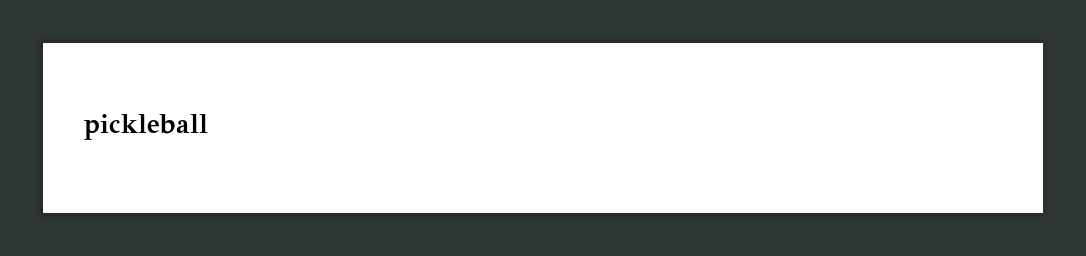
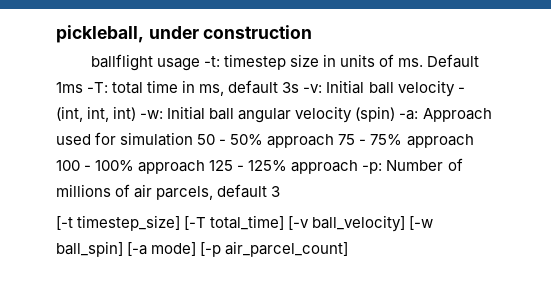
- pickleball
+ pickleball, under construction
+ ballflight usage -t: timestep size in units of ms. Default 1ms -T: total time in ms, default 3s -v: Initial ball velocity - (int, int, int) -w: Initial ball angular velocity (spin) -a: Approach used for simulation 50 - 50% approach 75 - 75% approach 100 - 100% approach 125 - 125% approach -p: Number of millions of air parcels, default 3
+ [-t timestep_size] [-T total_time] [-v ball_velocity] [-w ball_spin] [-a mode] [-p air_parcel_count]

